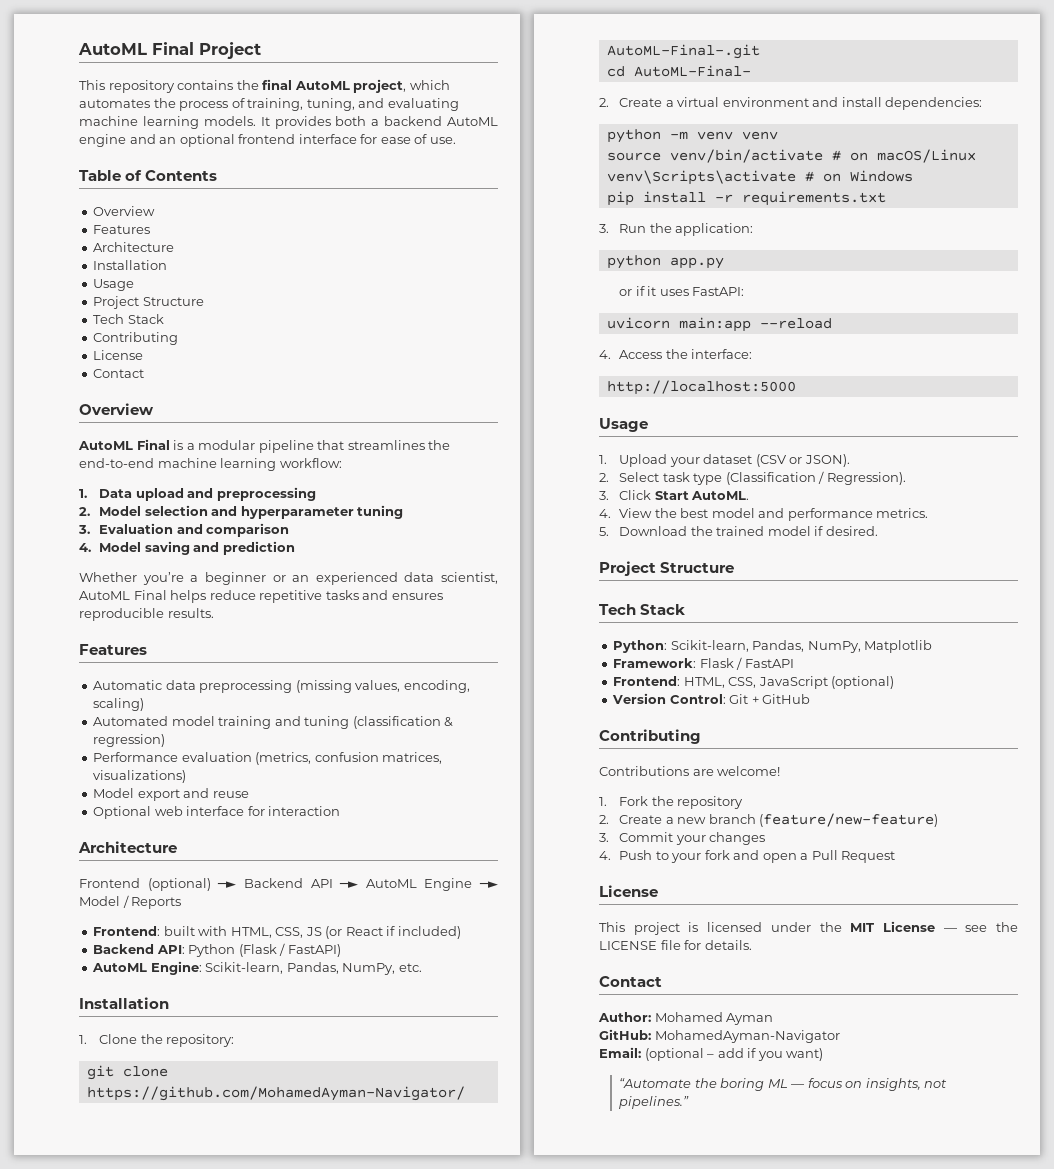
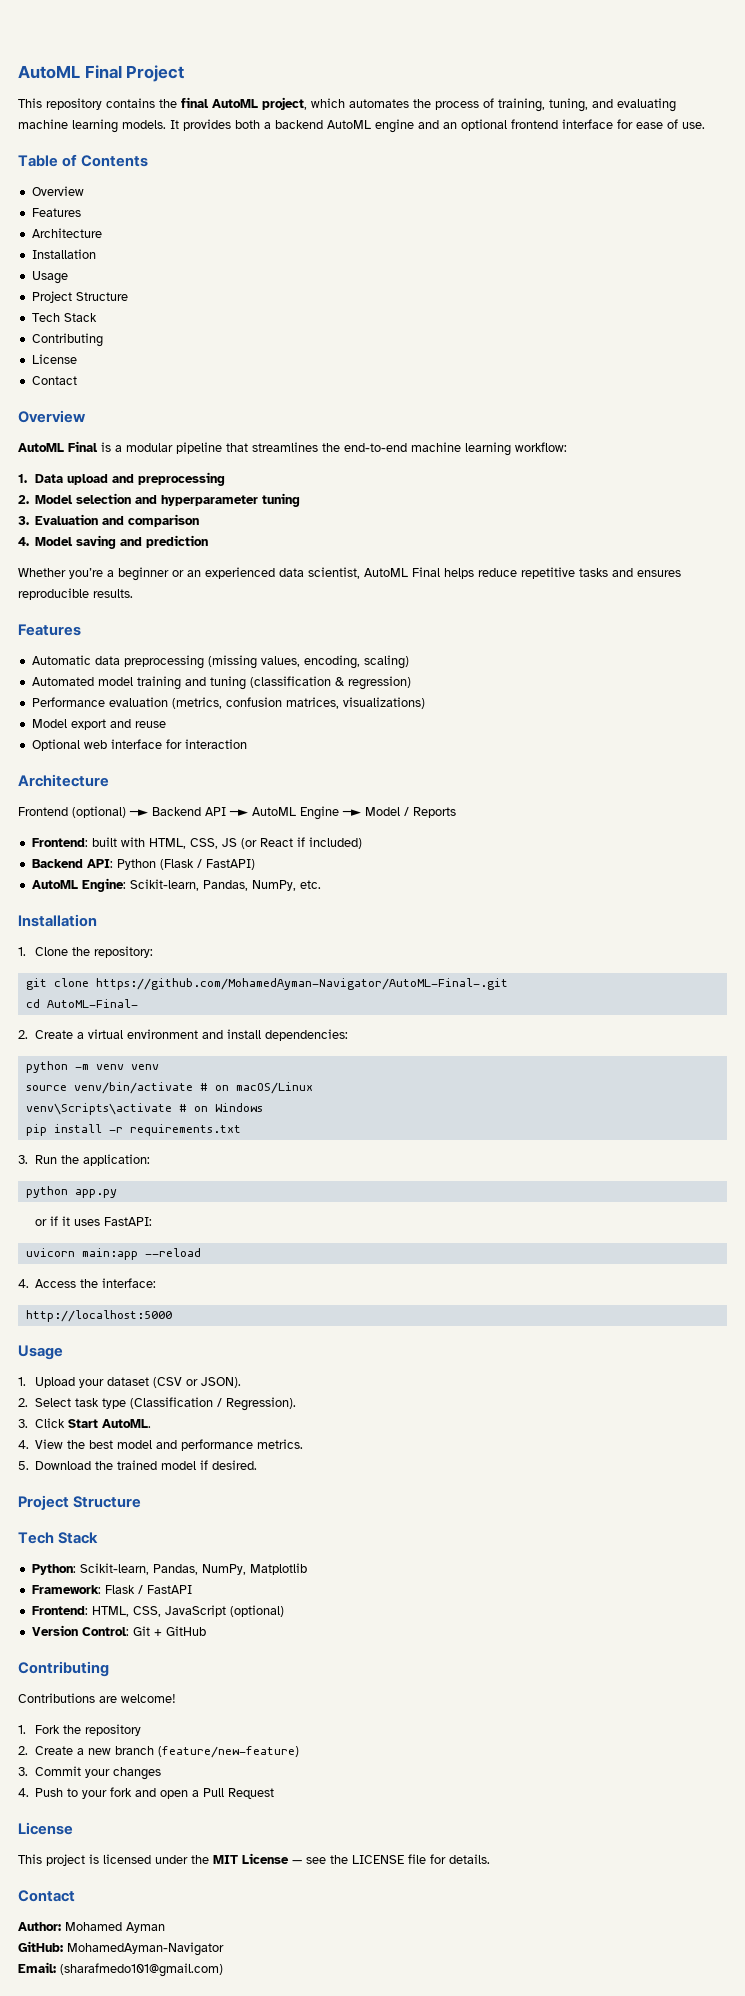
- Email: (optional – add if you want)
- “Automate the boring ML — focus on insights, not pipelines.”
+ Email: (sharafmedo101@gmail.com)

